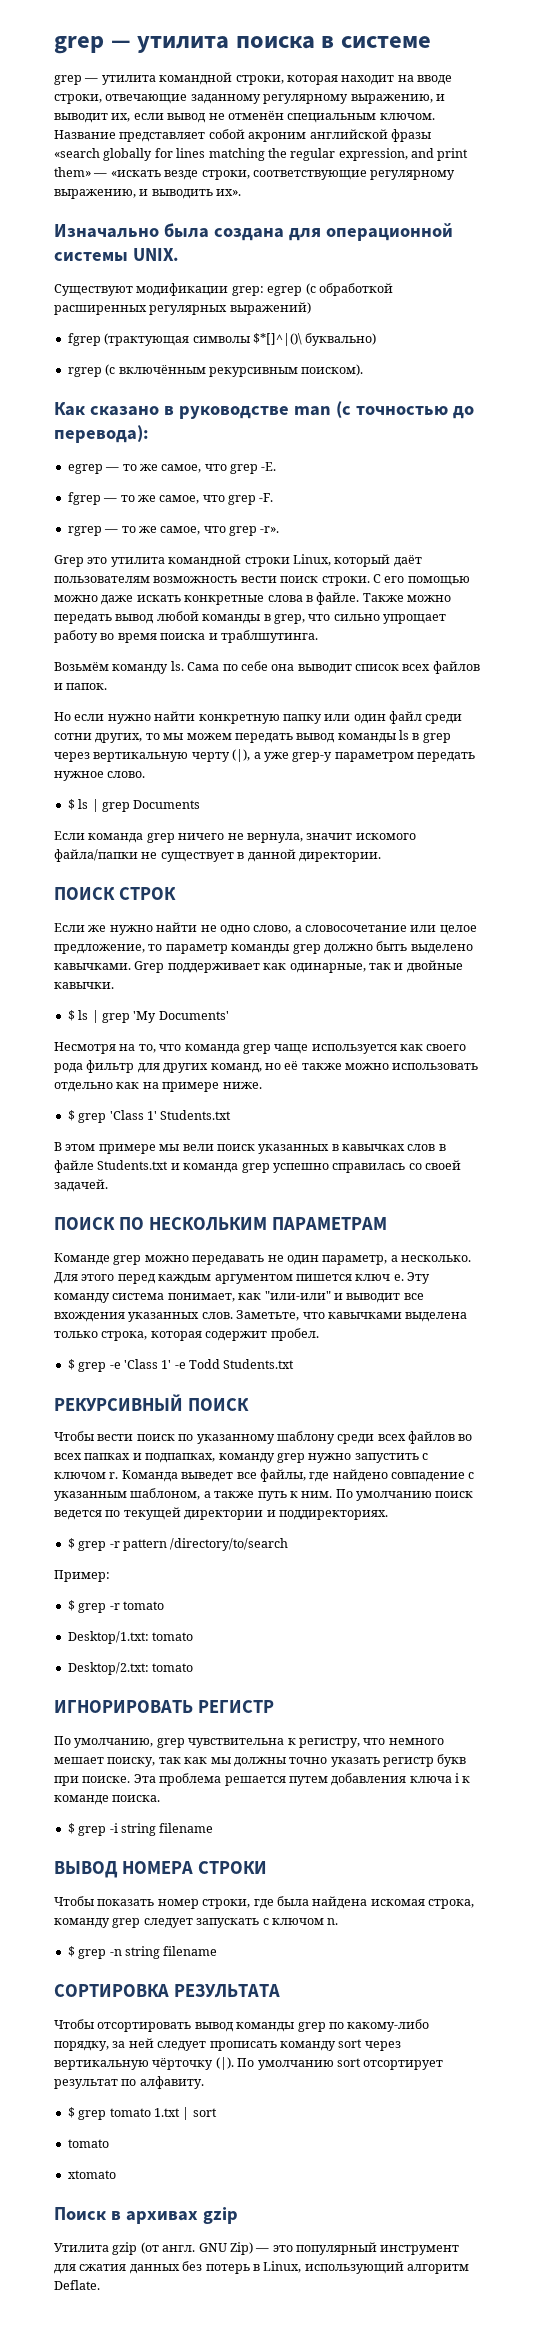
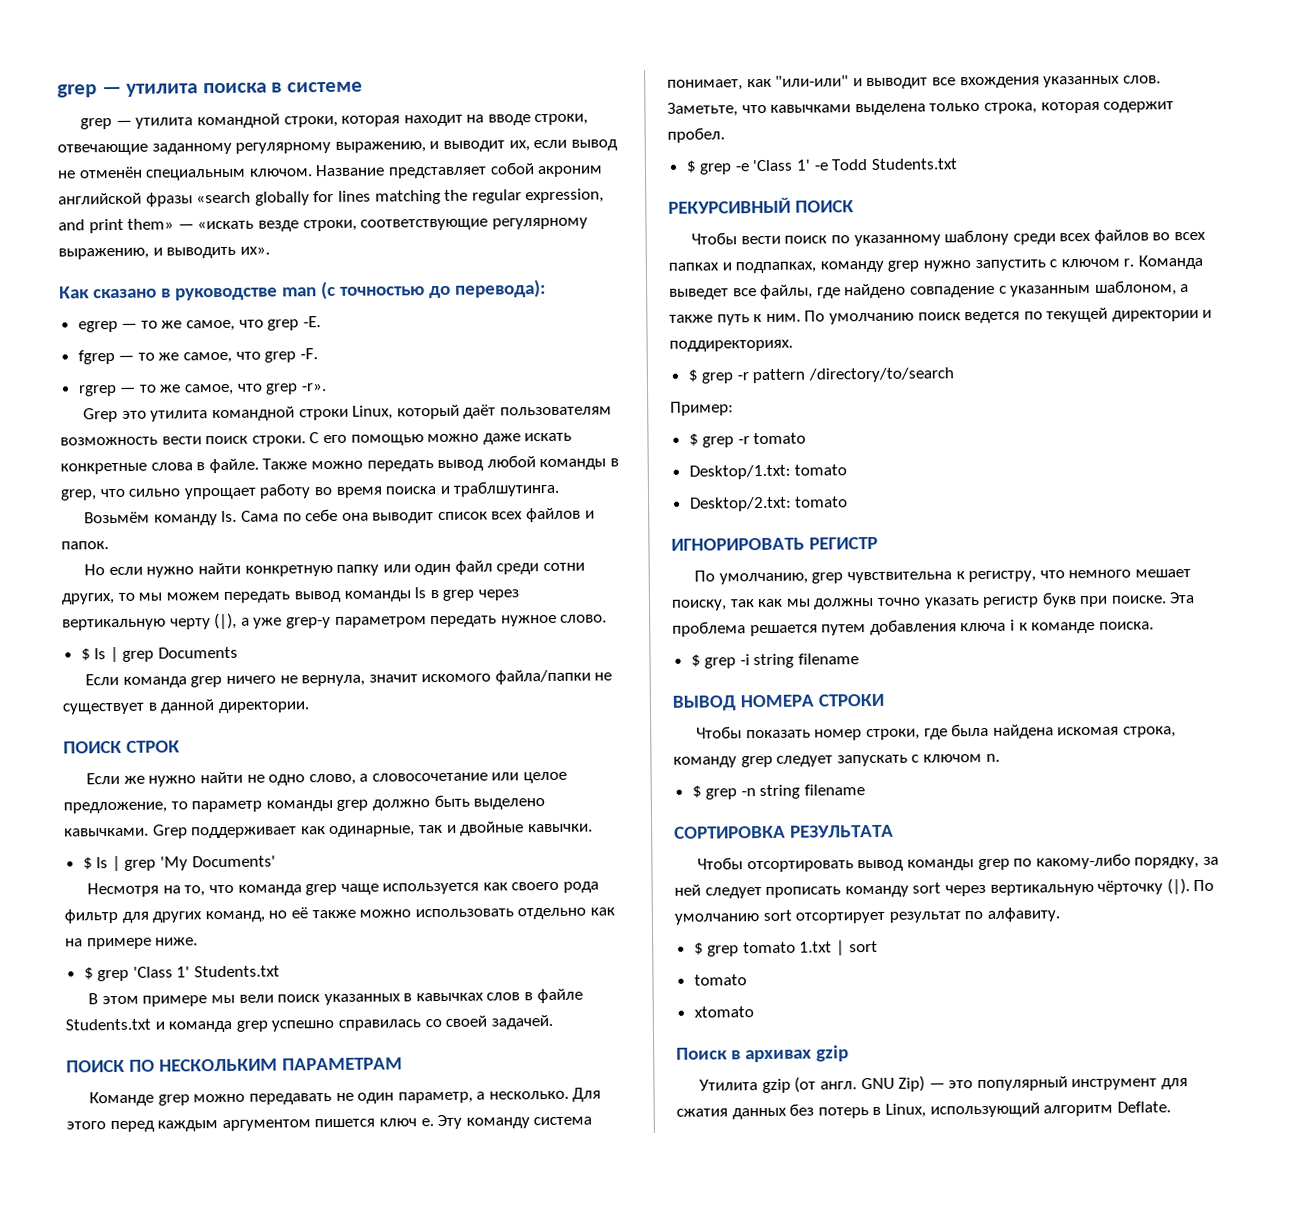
- Изначально была создана для операционной системы UNIX.
- Существуют модификации grep: egrep (с обработкой расширенных регулярных выражений)
- fgrep (трактующая символы $*[]^|()\ буквально)
- rgrep (с включённым рекурсивным поиском).

